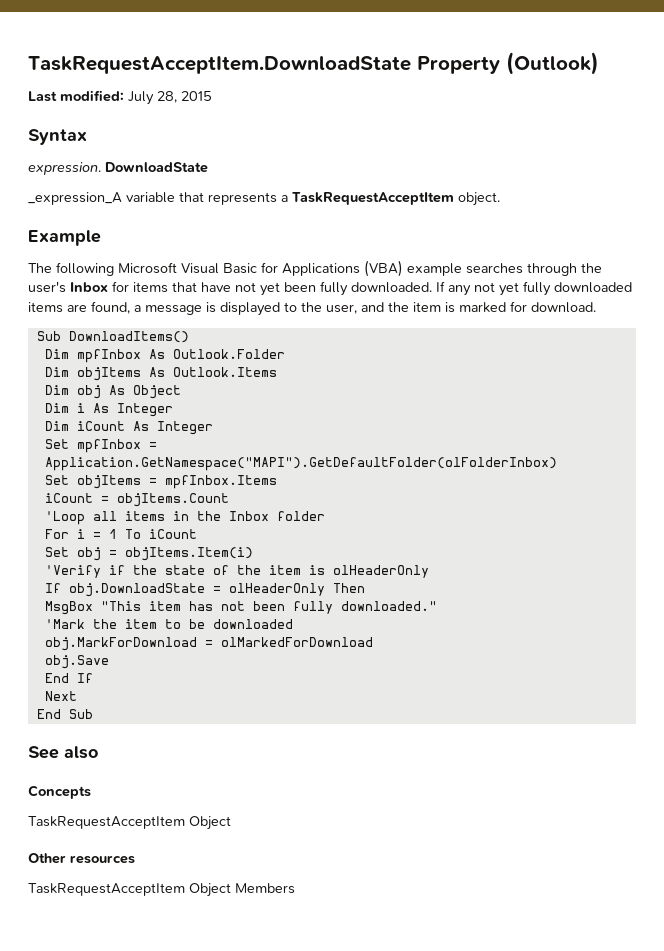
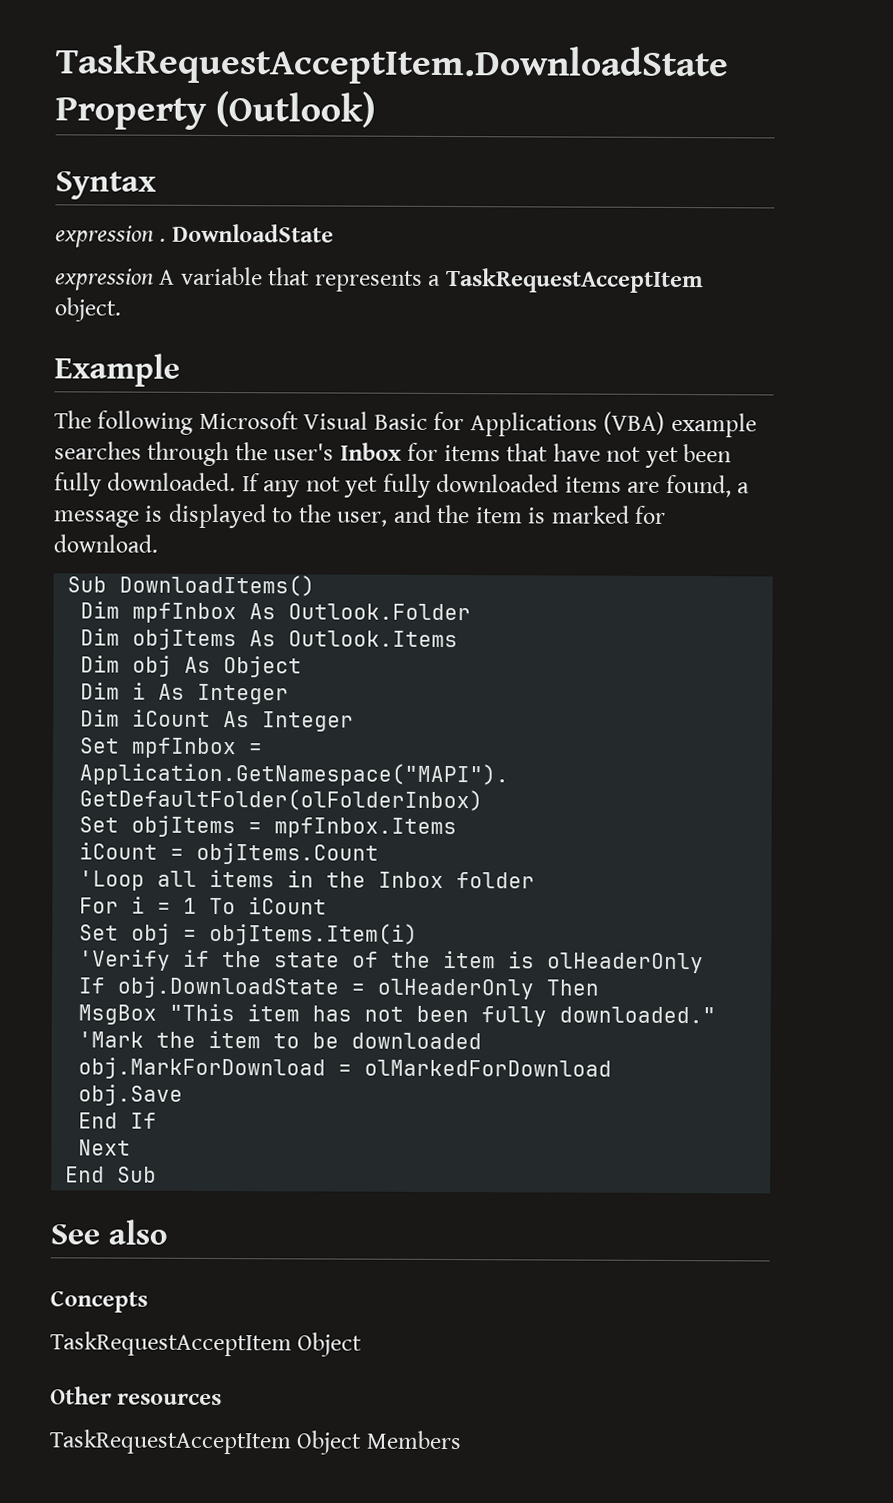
- Last modified: July 28, 2015
- expression.
+ expression .
- _expression_A variable that represents a TaskRequestAcceptItem object.
+ expression A variable that represents a TaskRequestAcceptItem object.

